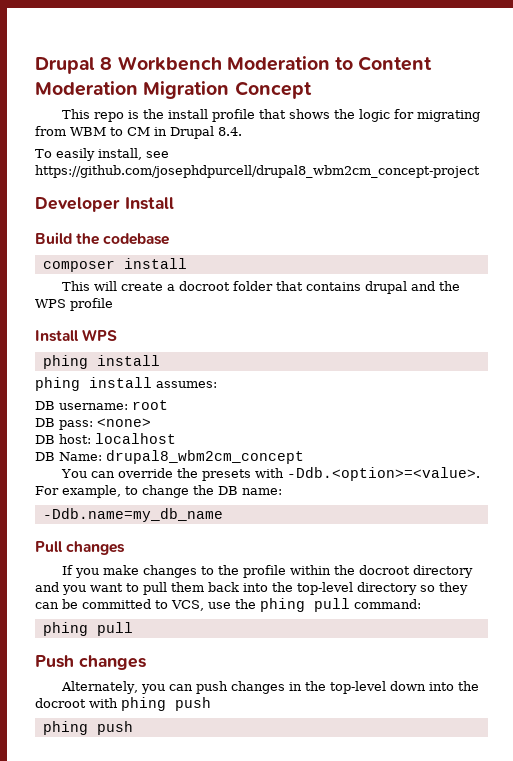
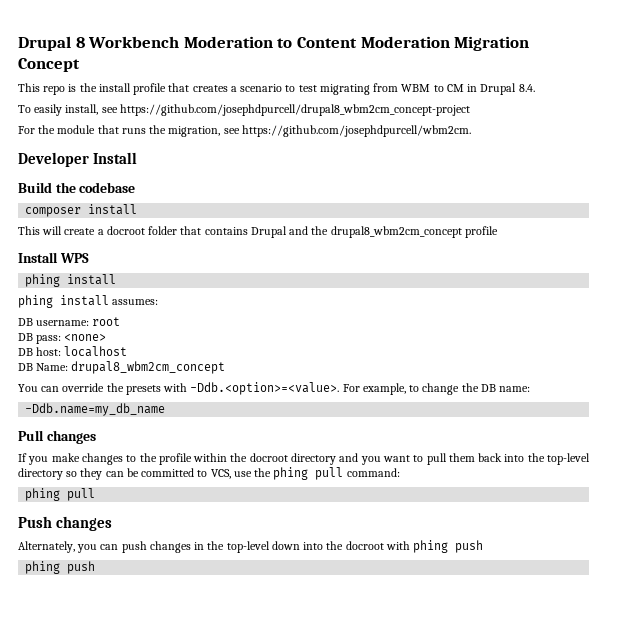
- This repo is the install profile that shows the logic for migrating from WBM to CM in Drupal 8.4.
+ This repo is the install profile that creates a scenario to test migrating from WBM to CM in Drupal 8.4.
+ For the module that runs the migration, see https://github.com/josephdpurcell/wbm2cm.
- This will create a docroot folder that contains drupal and the WPS profile
+ This will create a docroot folder that contains Drupal and the drupal8_wbm2cm_concept profile

